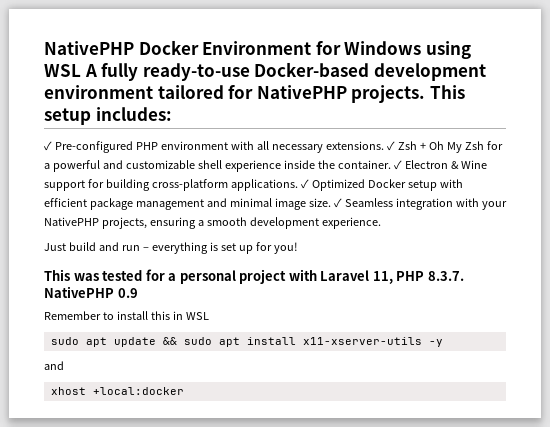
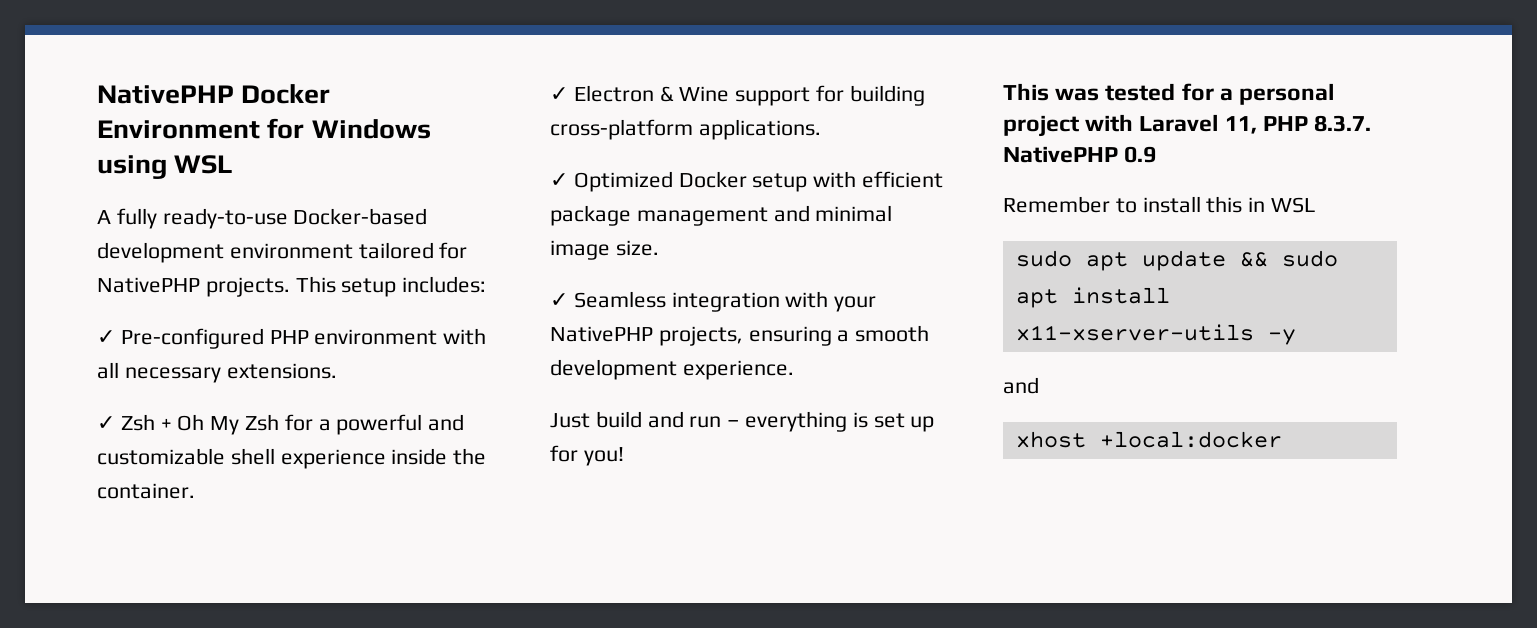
- NativePHP Docker Environment for Windows using WSL A fully ready-to-use Docker-based development environment tailored for NativePHP projects.
+ NativePHP Docker Environment for Windows using WSL
+ A fully ready-to-use Docker-based development environment tailored for NativePHP projects.
- ✓ Pre-configured PHP environment with all necessary extensions. ✓ Zsh + Oh My Zsh for a powerful and customizable shell experience inside the container. ✓ Electron & Wine support for building cross-platform applications. ✓ Optimized Docker setup with efficient package management and minimal image size. ✓ Seamless integration with your NativePHP projects, ensuring a smooth development experience.
+ ✓ Pre-configured PHP environment with all necessary extensions.
+ ✓ Zsh + Oh My Zsh for a powerful and customizable shell experience inside the container.
+ ✓ Electron & Wine support for building cross-platform applications.
+ ✓ Optimized Docker setup with efficient package management and minimal image size.
+ ✓ Seamless integration with your NativePHP projects, ensuring a smooth development experience.

